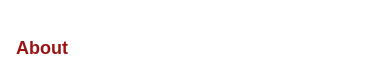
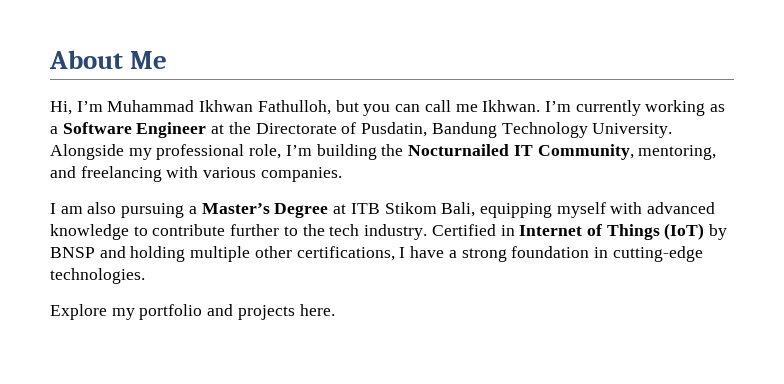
- About
+ About Me
+ Hi, I’m Muhammad Ikhwan Fathulloh, but you can call me Ikhwan. I’m currently working as a Software Engineer at the Directorate of Pusdatin, Bandung Technology University. Alongside my professional role, I’m building the Nocturnailed IT Community, mentoring, and freelancing with various companies.
+ I am also pursuing a Master’s Degree at ITB Stikom Bali, equipping myself with advanced knowledge to contribute further to the tech industry. Certified in Internet of Things (IoT) by BNSP and holding multiple other certifications, I have a strong foundation in cutting-edge technologies.
+ Explore my portfolio and projects here.

